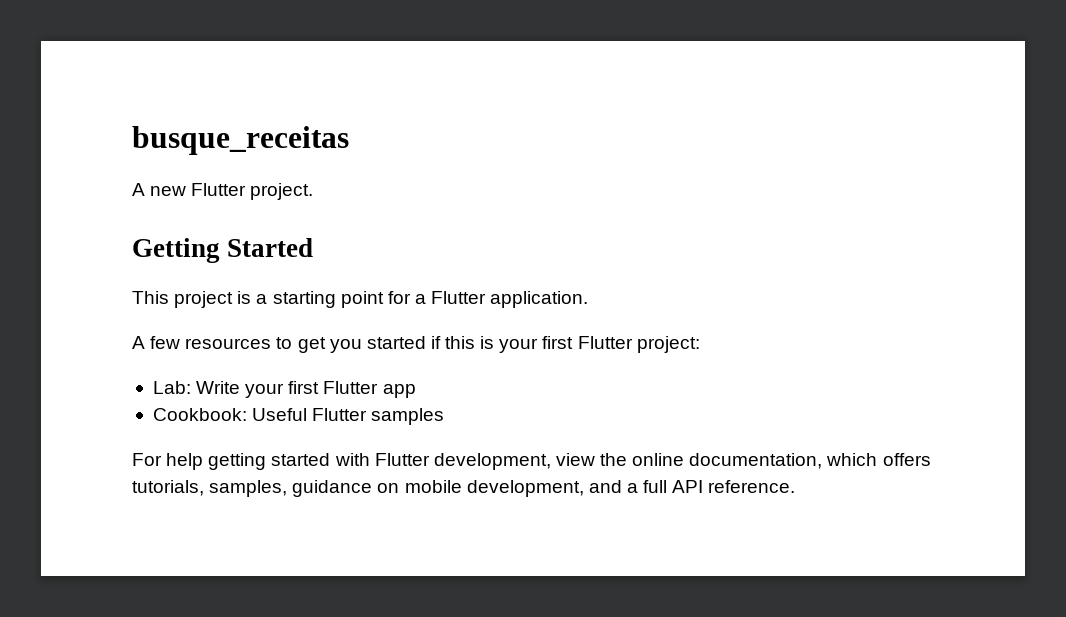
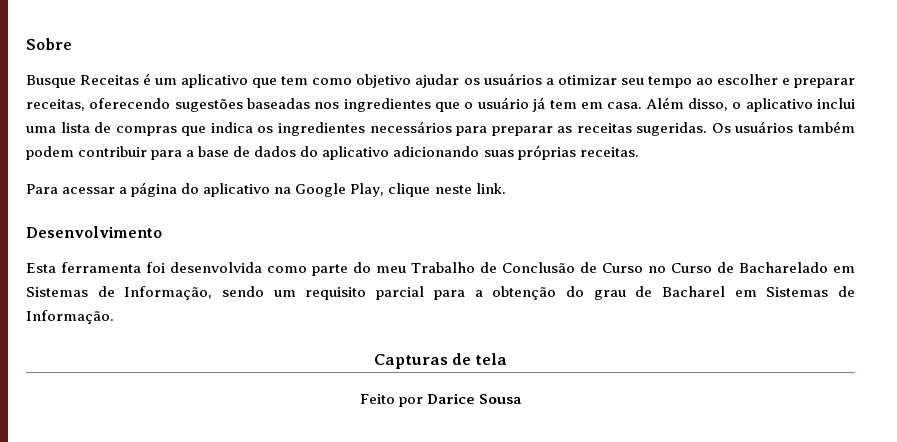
- busque_receitas
- A new Flutter project.
- Getting Started
- This project is a starting point for a Flutter application.
- A few resources to get you started if this is your first Flutter project:
- Lab: Write your first Flutter app
- Cookbook: Useful Flutter samples
- For help getting started with Flutter development, view the online documentation, which offers tutorials, samples, guidance on mobile development, and a full API reference.
+ Sobre
+ Busque Receitas é um aplicativo que tem como objetivo ajudar os usuários a otimizar seu tempo ao escolher e preparar receitas, oferecendo sugestões baseadas nos ingredientes que o usuário já tem em casa. Além disso, o aplicativo inclui uma lista de compras que indica os ingredientes necessários para preparar as receitas sugeridas. Os usuários também podem contribuir para a base de dados do aplicativo adicionando suas próprias receitas.
+ Para acessar a página do aplicativo na Google Play, clique neste link.
+ Desenvolvimento
+ Esta ferramenta foi desenvolvida como parte do meu Trabalho de Conclusão de Curso no Curso de Bacharelado em Sistemas de Informação, sendo um requisito parcial para a obtenção do grau de Bacharel em Sistemas de Informação.
+ Capturas de tela
+ Feito por Darice Sousa

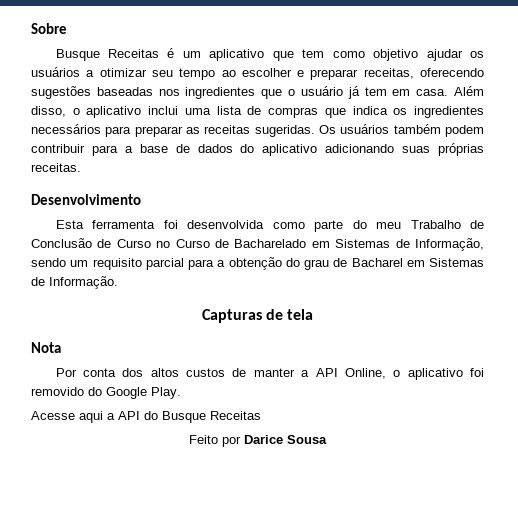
- Para acessar a página do aplicativo na Google Play, clique neste link.
+ Nota
+ Por conta dos altos custos de manter a API Online, o aplicativo foi removido do Google Play.
+ Acesse aqui a API do Busque Receitas

